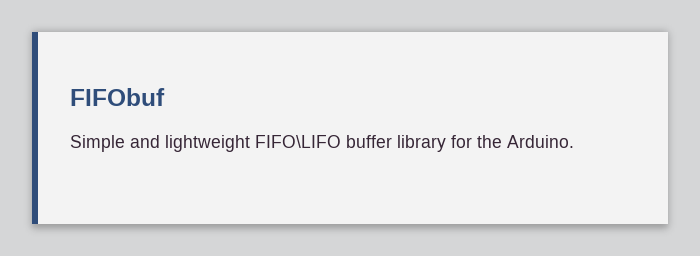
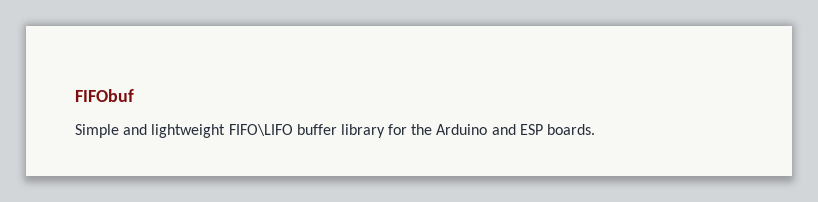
- Simple and lightweight FIFO\LIFO buffer library for the Arduino.
+ Simple and lightweight FIFO\LIFO buffer library for the Arduino and ESP boards.

